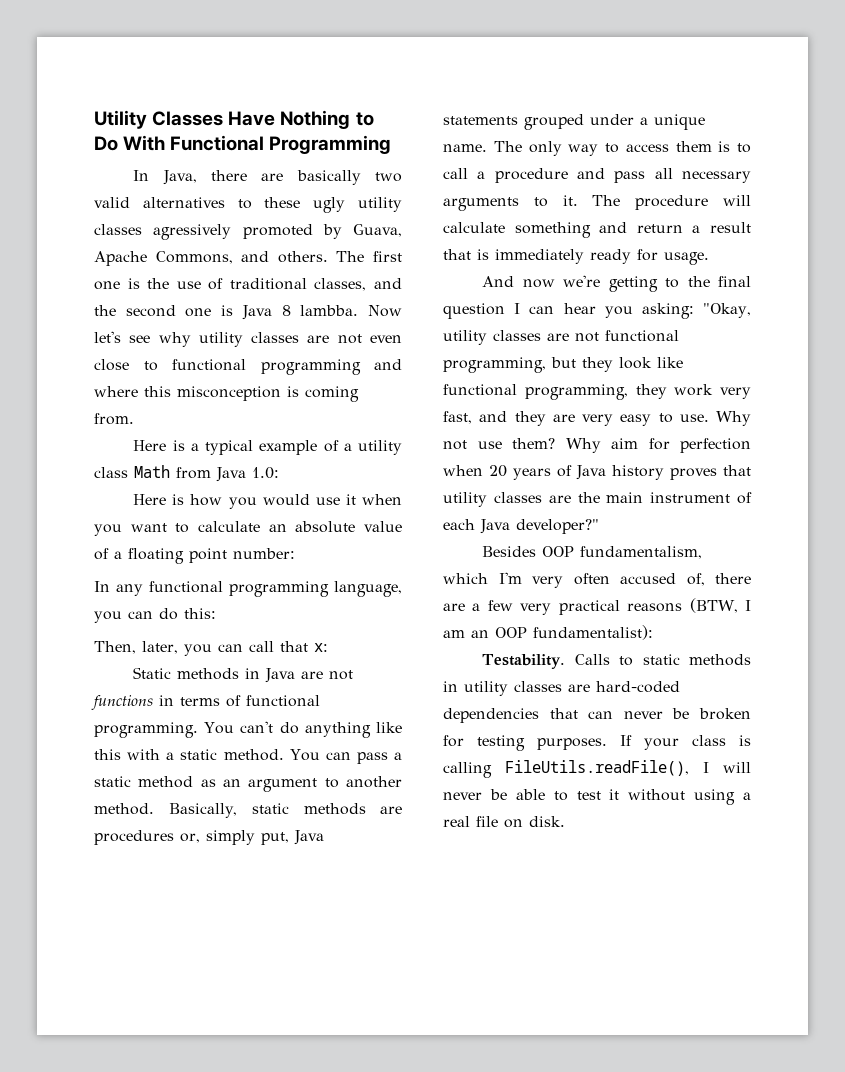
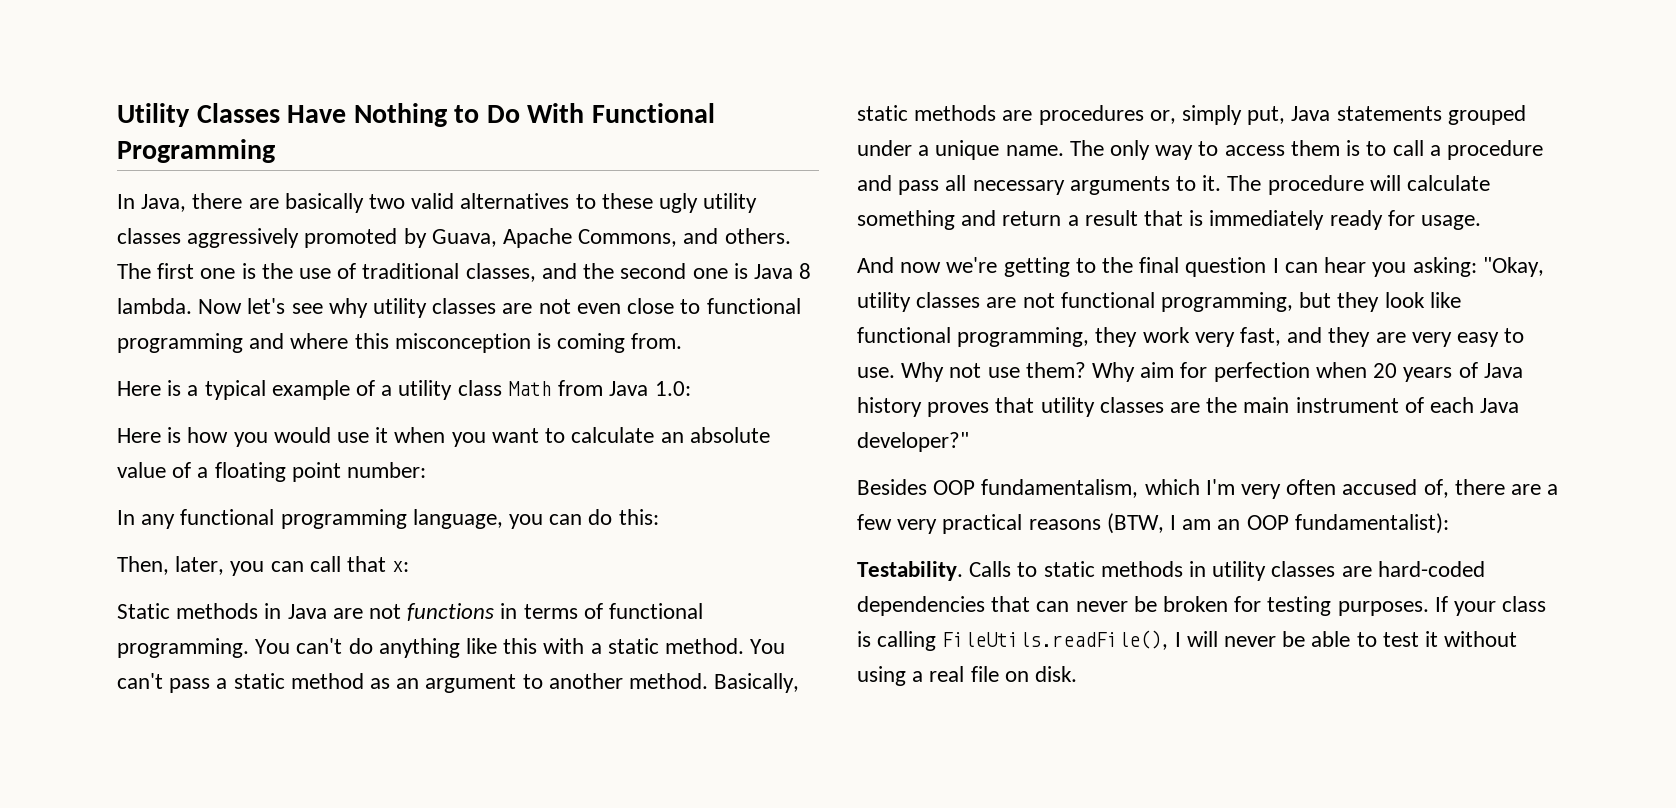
- In Java, there are basically two valid alternatives to these ugly utility classes agressively promoted by Guava, Apache Commons, and others.
+ In Java, there are basically two valid alternatives to these ugly utility classes aggressively promoted by Guava, Apache Commons, and others.
- The first one is the use of traditional classes, and the second one is Java 8 lambba.
+ The first one is the use of traditional classes, and the second one is Java 8 lambda.
- You can pass a static method as an argument to another method.
+ You can't pass a static method as an argument to another method.

